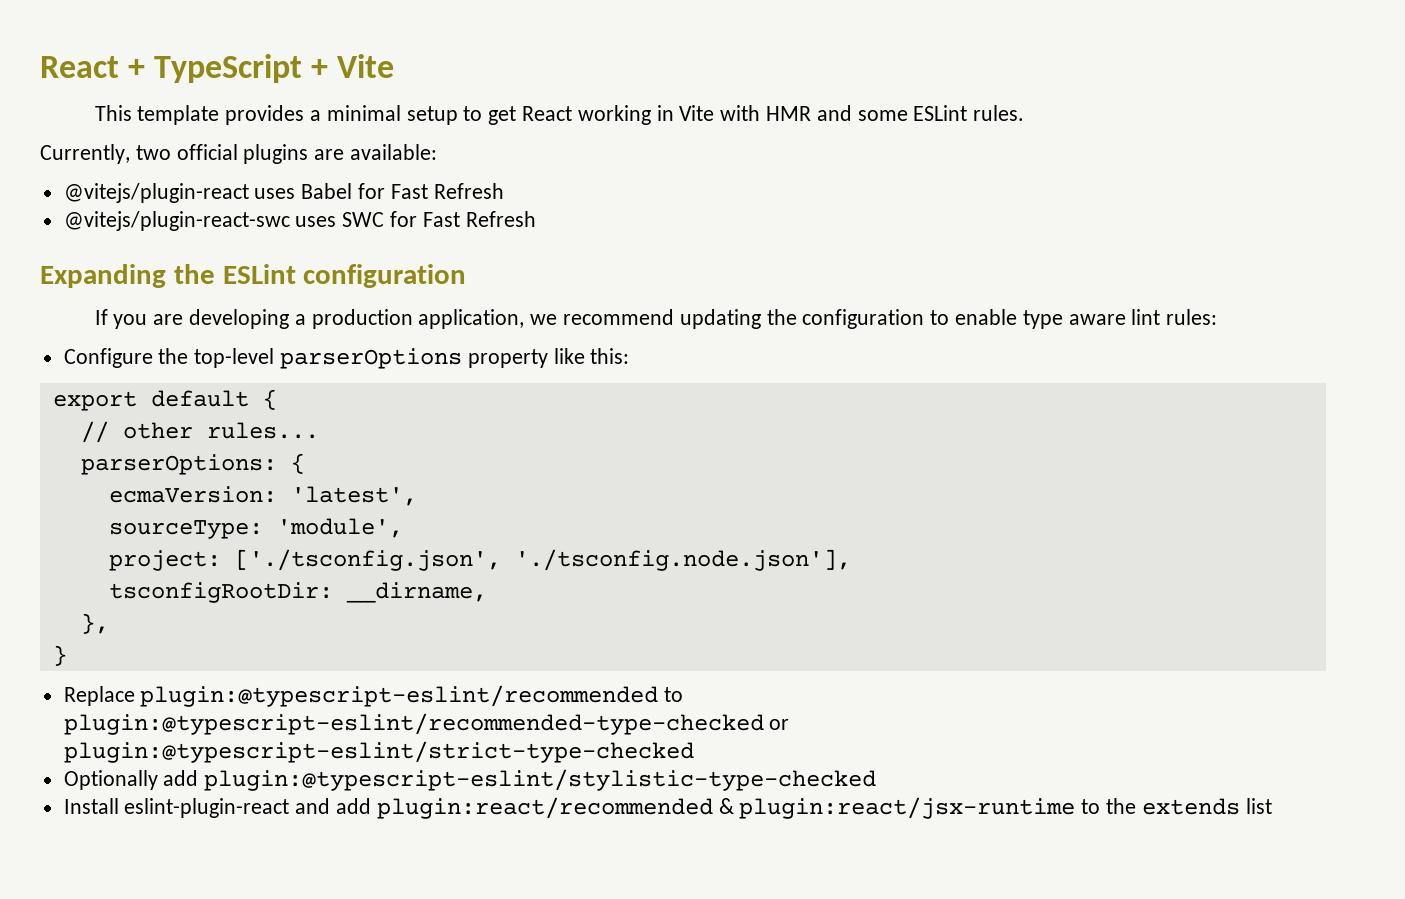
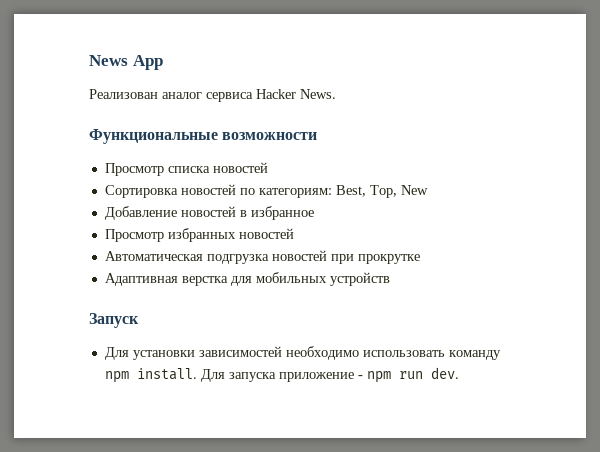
- React + TypeScript + Vite
- This template provides a minimal setup to get React working in Vite with HMR and some ESLint rules.
- Currently, two official plugins are available:
- @vitejs/plugin-react uses Babel for Fast Refresh
- @vitejs/plugin-react-swc uses SWC for Fast Refresh
- Expanding the ESLint configuration
- If you are developing a production application, we recommend updating the configuration to enable type aware lint rules:
- Configure the top-level parserOptions property like this:
- export default {
- // other rules...
- parserOptions: {
- ecmaVersion: 'latest',
- sourceType: 'module',
- project: ['./tsconfig.json', './tsconfig.node.json'],
- tsconfigRootDir: __dirname,
- },
- }
- Replace plugin:@typescript-eslint/recommended to plugin:@typescript-eslint/recommended-type-checked or plugin:@typescript-eslint/strict-type-checked
- Optionally add plugin:@typescript-eslint/stylistic-type-checked
- Install eslint-plugin-react and add plugin:react/recommended & plugin:react/jsx-runtime to the extends list
+ News App
+ Реализован аналог сервиса Hacker News.
+ Функциональные возможности
+ Просмотр списка новостей
+ Сортировка новостей по категориям: Best, Top, New
+ Добавление новостей в избранное
+ Просмотр избранных новостей
+ Автоматическая подгрузка новостей при прокрутке
+ Адаптивная верстка для мобильных устройств
+ Запуск
+ Для установки зависимостей необходимо использовать команду npm install. Для запуска приложение - npm run dev.

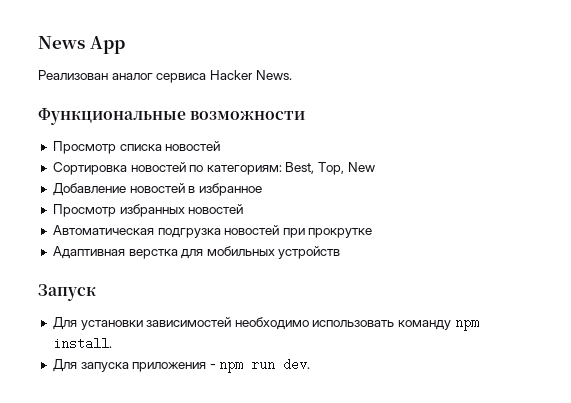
- Для установки зависимостей необходимо использовать команду npm install. Для запуска приложение - npm run dev.
+ Для установки зависимостей необходимо использовать команду npm install.
+ Для запуска приложения - npm run dev.

